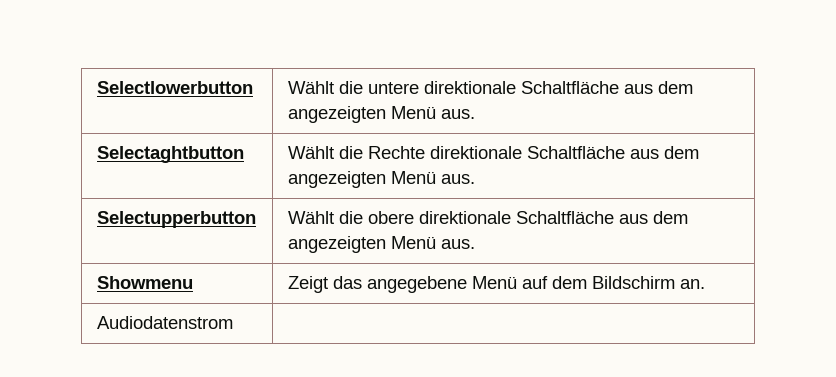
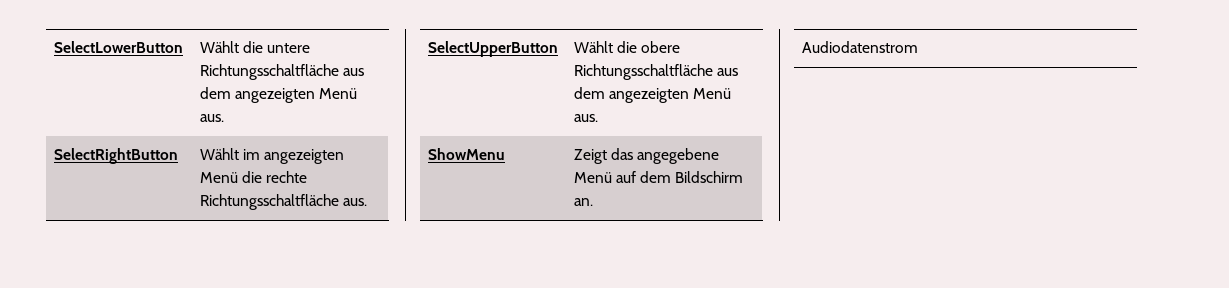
- Selectlowerbutton | Wählt die untere direktionale Schaltfläche aus dem angezeigten Menü aus.
- Selectaghtbutton | Wählt die Rechte direktionale Schaltfläche aus dem angezeigten Menü aus.
- Selectupperbutton | Wählt die obere direktionale Schaltfläche aus dem angezeigten Menü aus.
- Showmenu | Zeigt das angegebene Menü auf dem Bildschirm an.
+ SelectLowerButton | Wählt die untere Richtungsschaltfläche aus dem angezeigten Menü aus.
+ SelectRightButton | Wählt im angezeigten Menü die rechte Richtungsschaltfläche aus.
+ SelectUpperButton | Wählt die obere Richtungsschaltfläche aus dem angezeigten Menü aus.
+ ShowMenu | Zeigt das angegebene Menü auf dem Bildschirm an.

